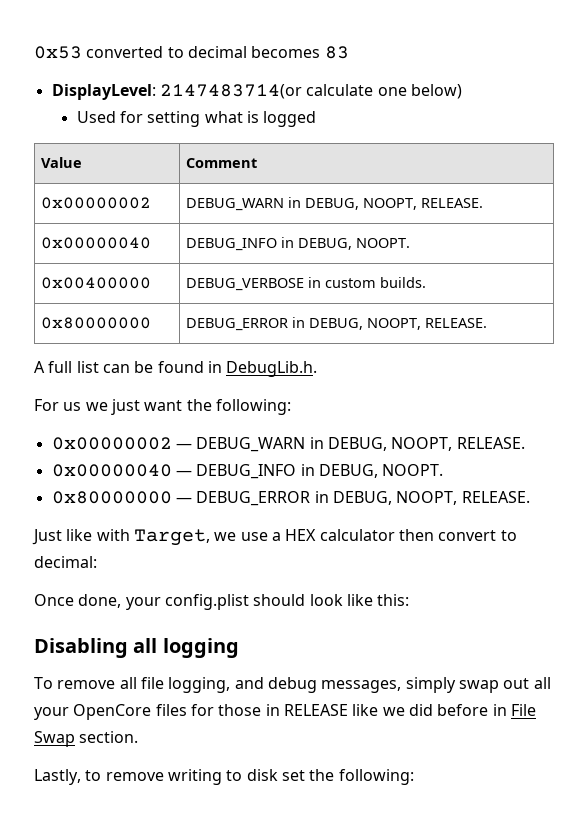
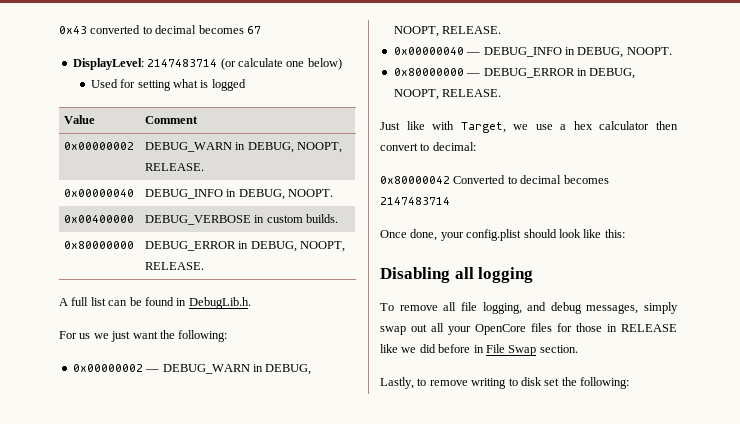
- 0x53 converted to decimal becomes 83
+ 0x43 converted to decimal becomes 67
- DisplayLevel: 2147483714(or calculate one below)
+ DisplayLevel: 2147483714 (or calculate one below)
- Just like with Target, we use a HEX calculator then convert to decimal:
+ Just like with Target, we use a hex calculator then convert to decimal:
+ 0x80000042 Converted to decimal becomes 2147483714

